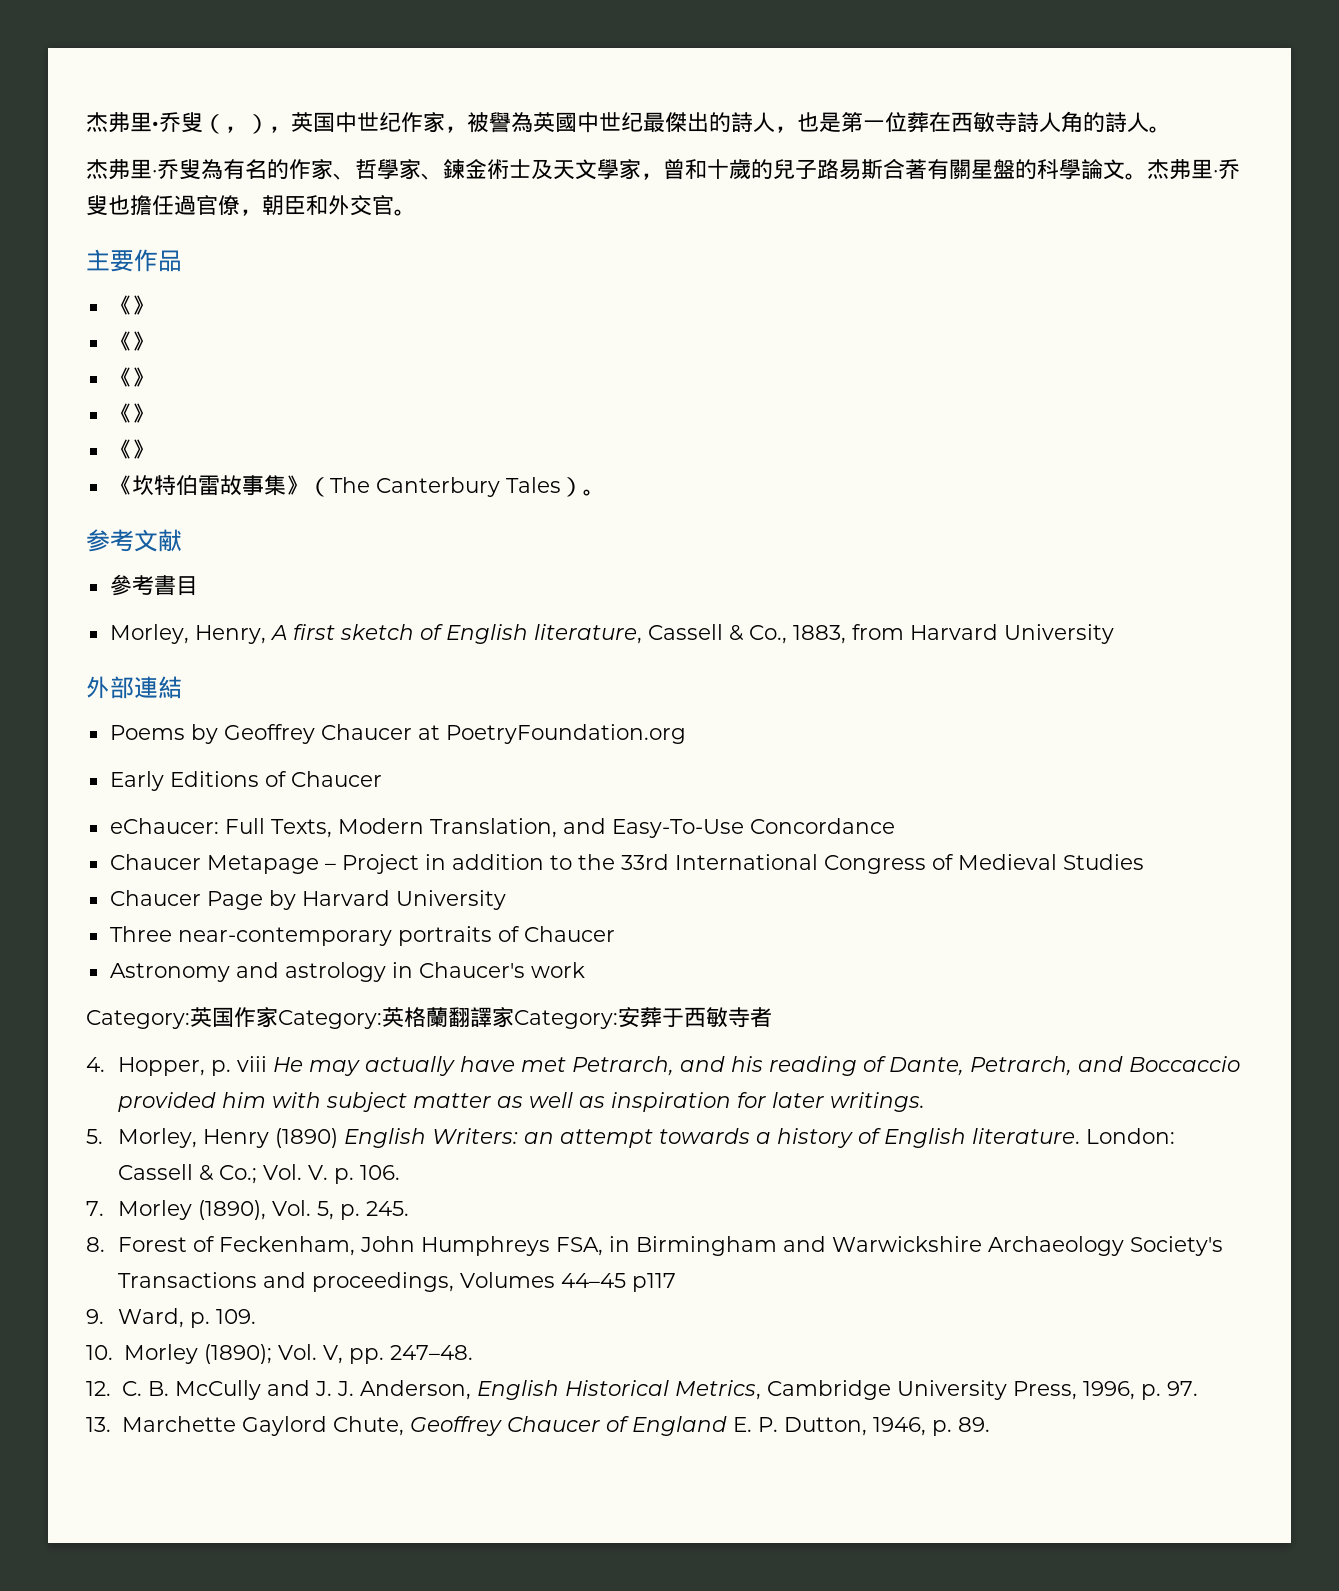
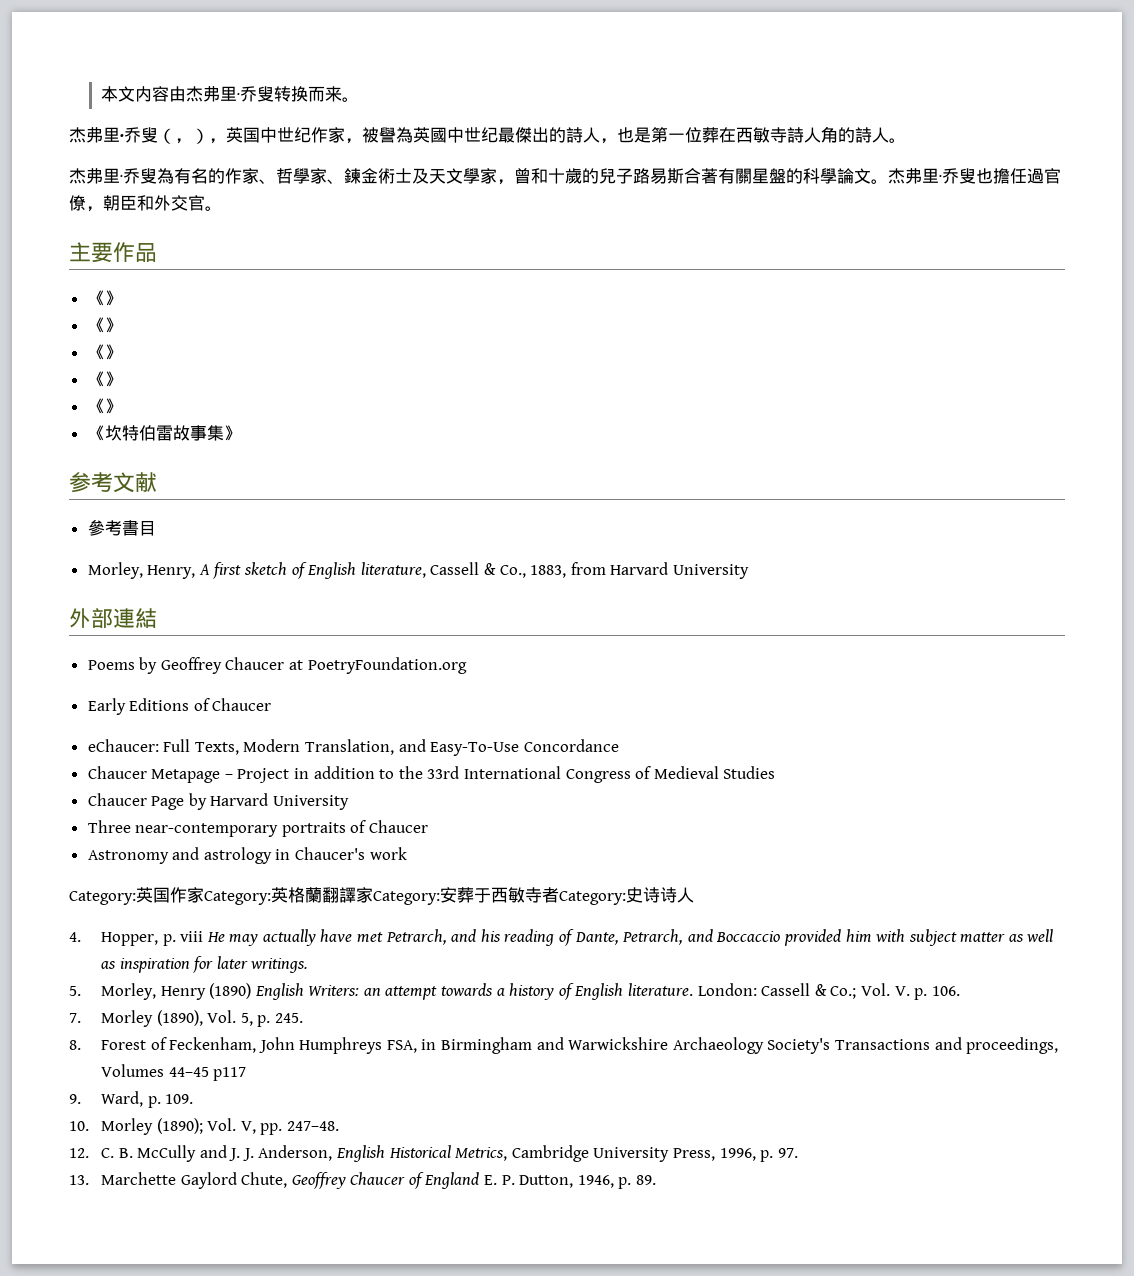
+ 本文内容由杰弗里·乔叟转换而来。
- 《坎特伯雷故事集》（The Canterbury Tales）。
+ 《坎特伯雷故事集》
- Category:英国作家Category:英格蘭翻譯家Category:安葬于西敏寺者
+ Category:英国作家Category:英格蘭翻譯家Category:安葬于西敏寺者Category:史诗诗人

